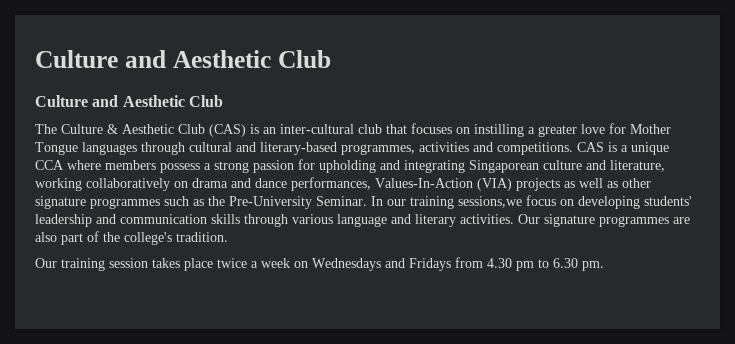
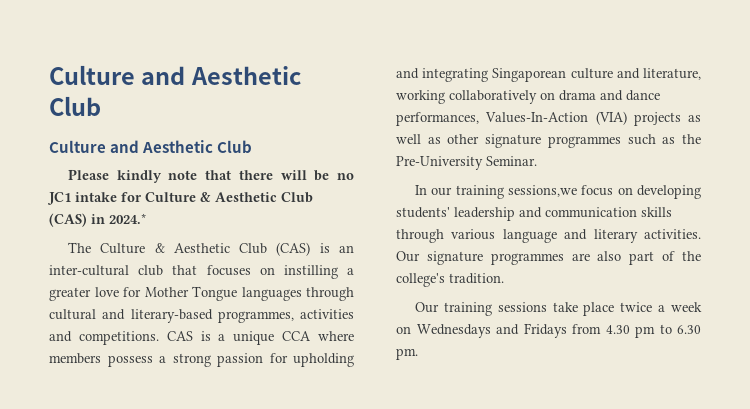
+ Please kindly note that there will be no JC1 intake for Culture & Aesthetic Club (CAS) in 2024.*
- CAS is a unique CCA where members possess a strong passion for upholding and integrating Singaporean culture and literature, working collaboratively on drama and dance performances, Values-In-Action (VIA) projects as well as other signature programmes such as the Pre-University Seminar. In our training sessions,we focus on developing students' leadership and communication skills through various language and literary activities.
+ CAS is a unique CCA where members possess a strong passion for upholding and integrating Singaporean culture and literature, working collaboratively on drama and dance performances, Values-In-Action (VIA) projects as well as other signature programmes such as the Pre-University Seminar.
+ In our training sessions,we focus on developing students' leadership and communication skills through various language and literary activities.
- Our training session takes place twice a week on Wednesdays and Fridays from 4.30 pm to 6.30 pm.
+ Our training sessions take place twice a week on Wednesdays and Fridays from 4.30 pm to 6.30 pm.

